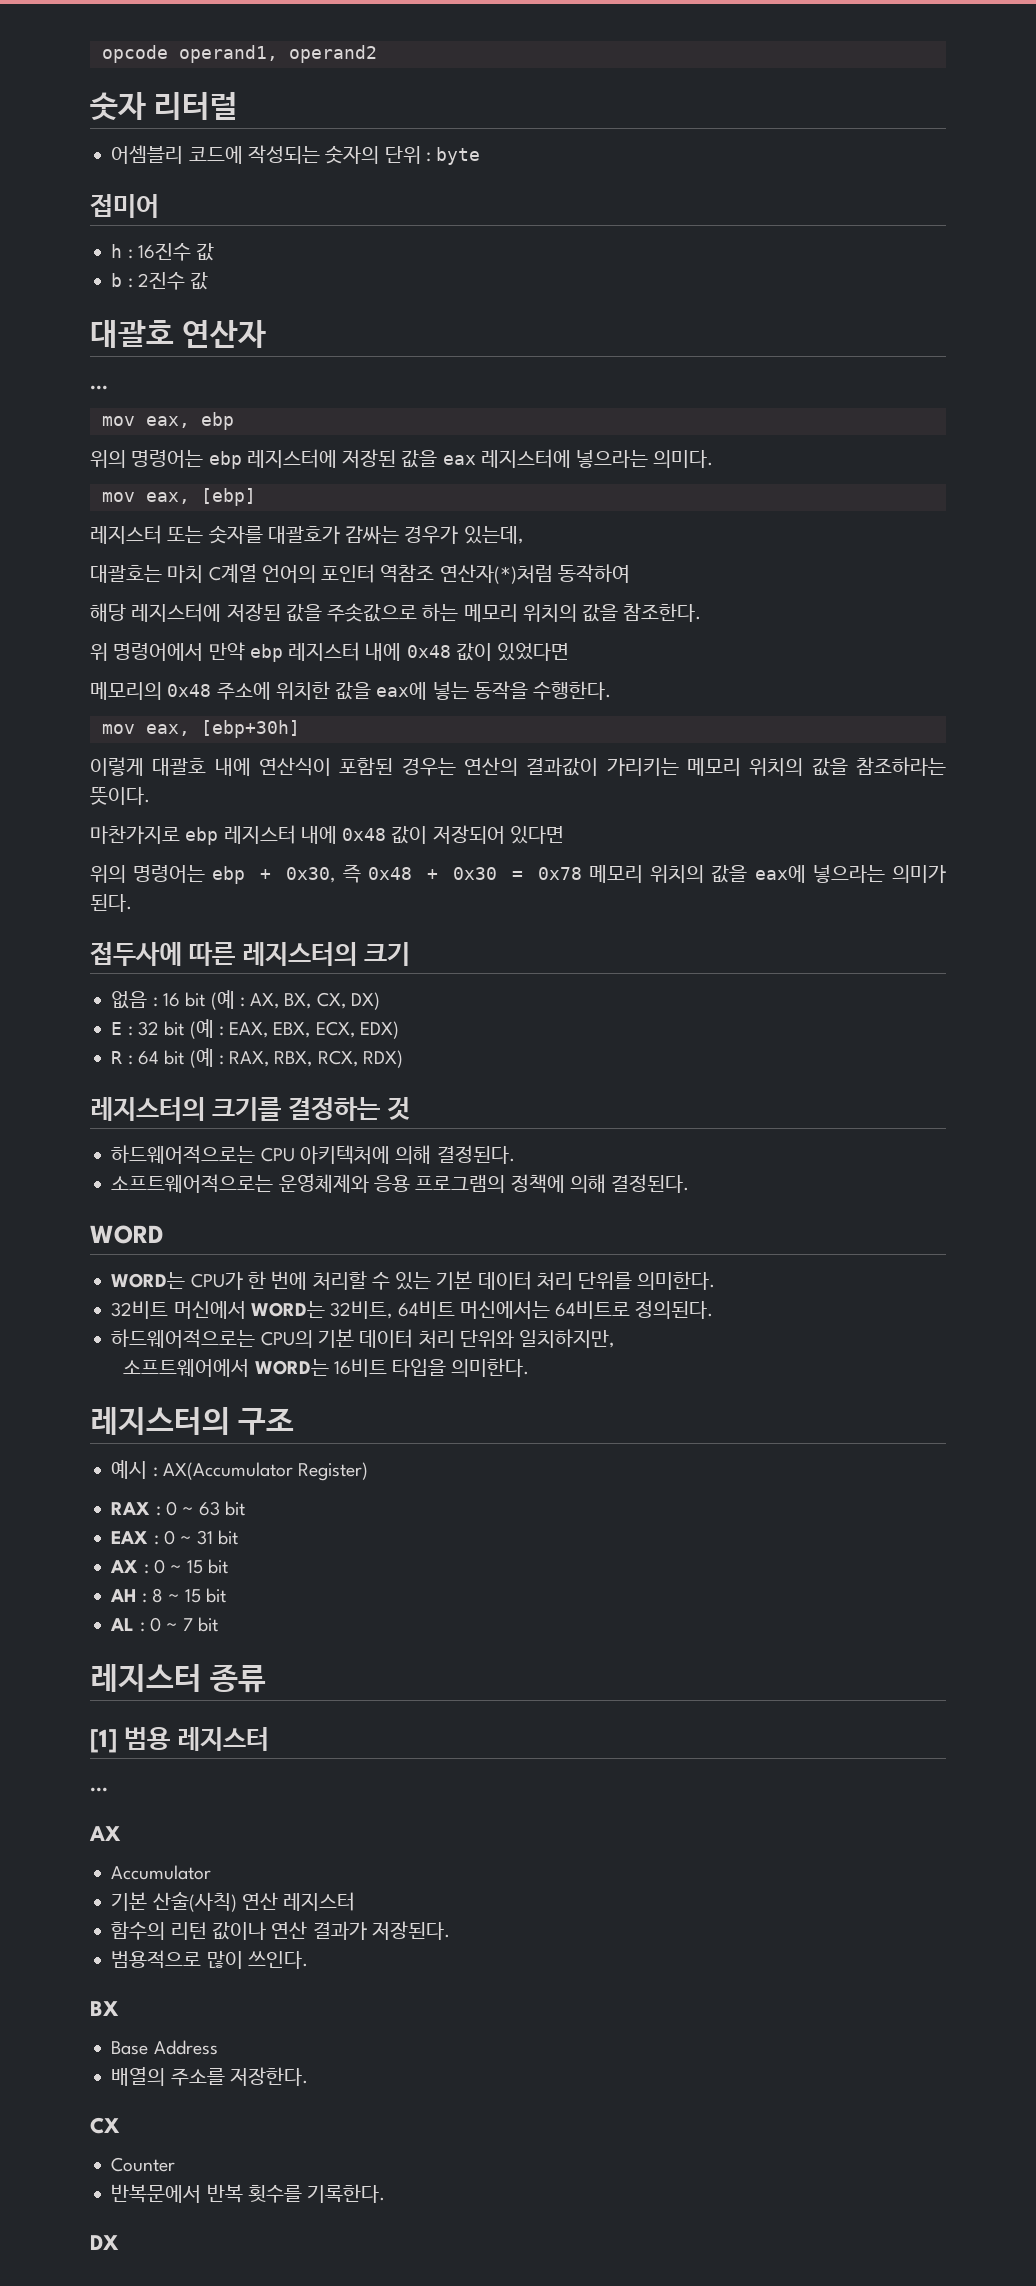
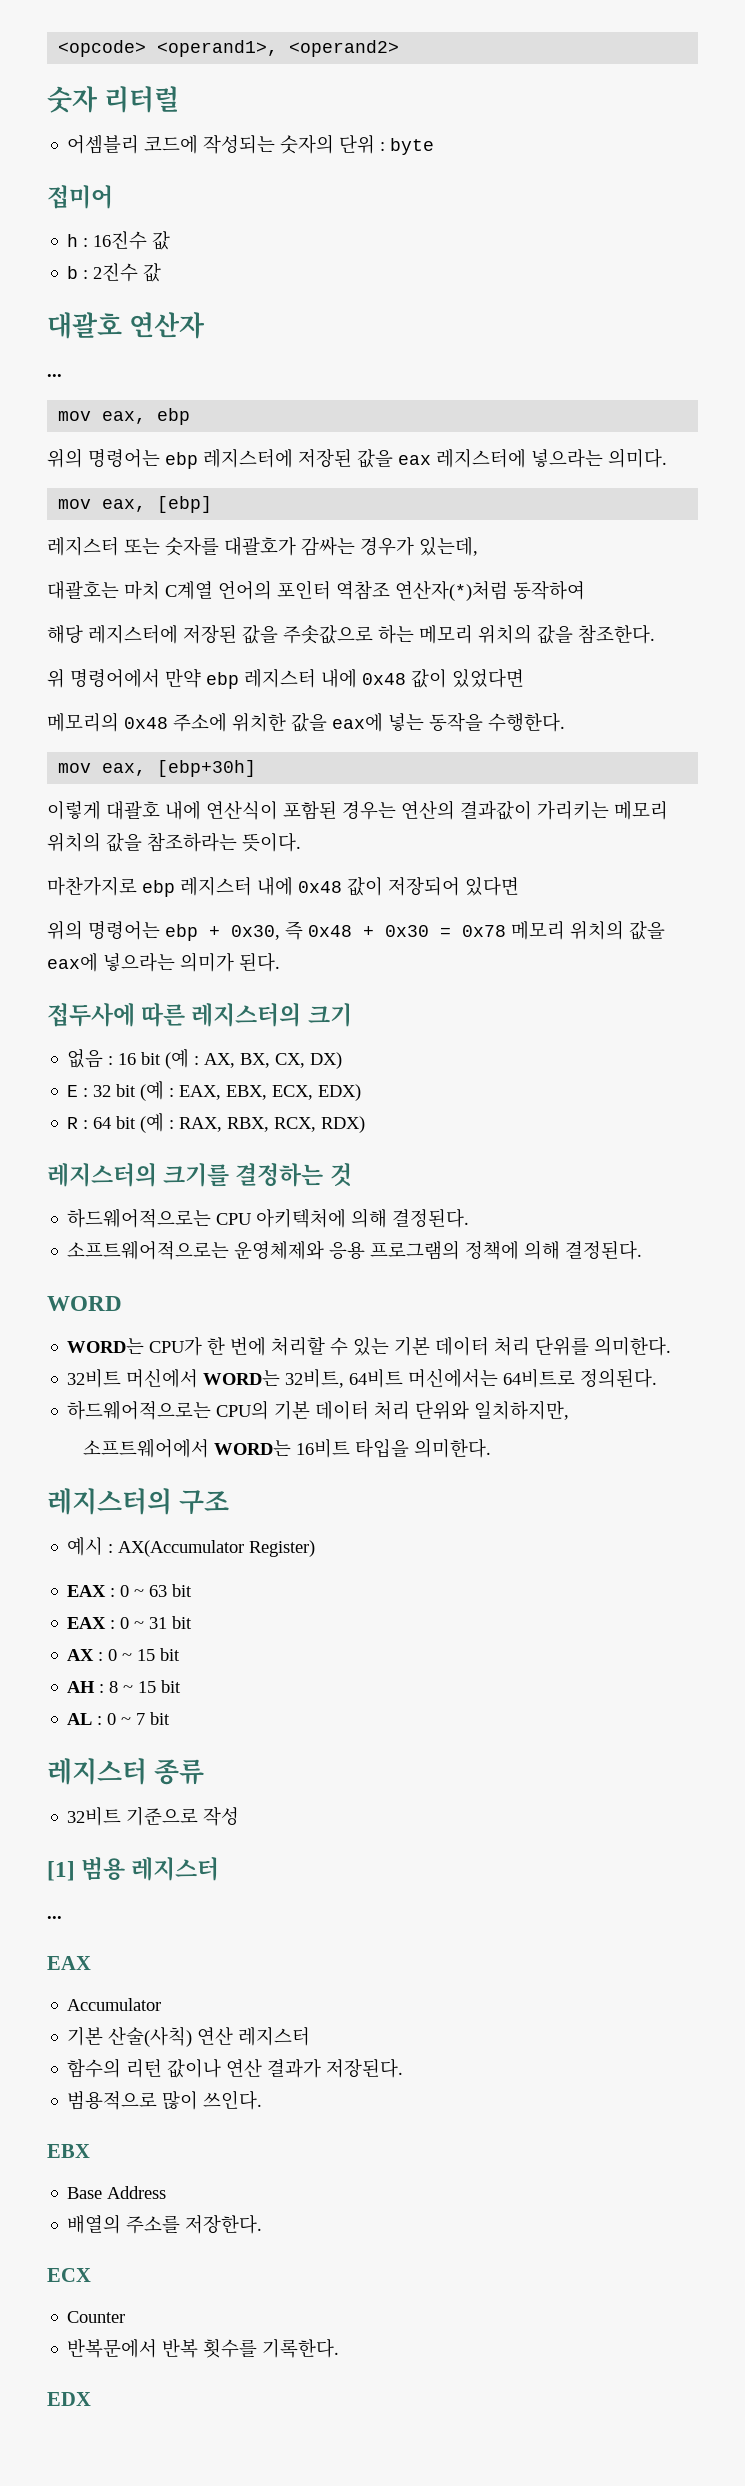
- opcode operand1, operand2
+ <opcode> <operand1>, <operand2>
- RAX : 0 ~ 63 bit
+ EAX : 0 ~ 63 bit
+ 32비트 기준으로 작성
  [1] 범용 레지스터
  ...
- AX
+ EAX
- BX
+ EBX
- CX
+ ECX
- DX
+ EDX

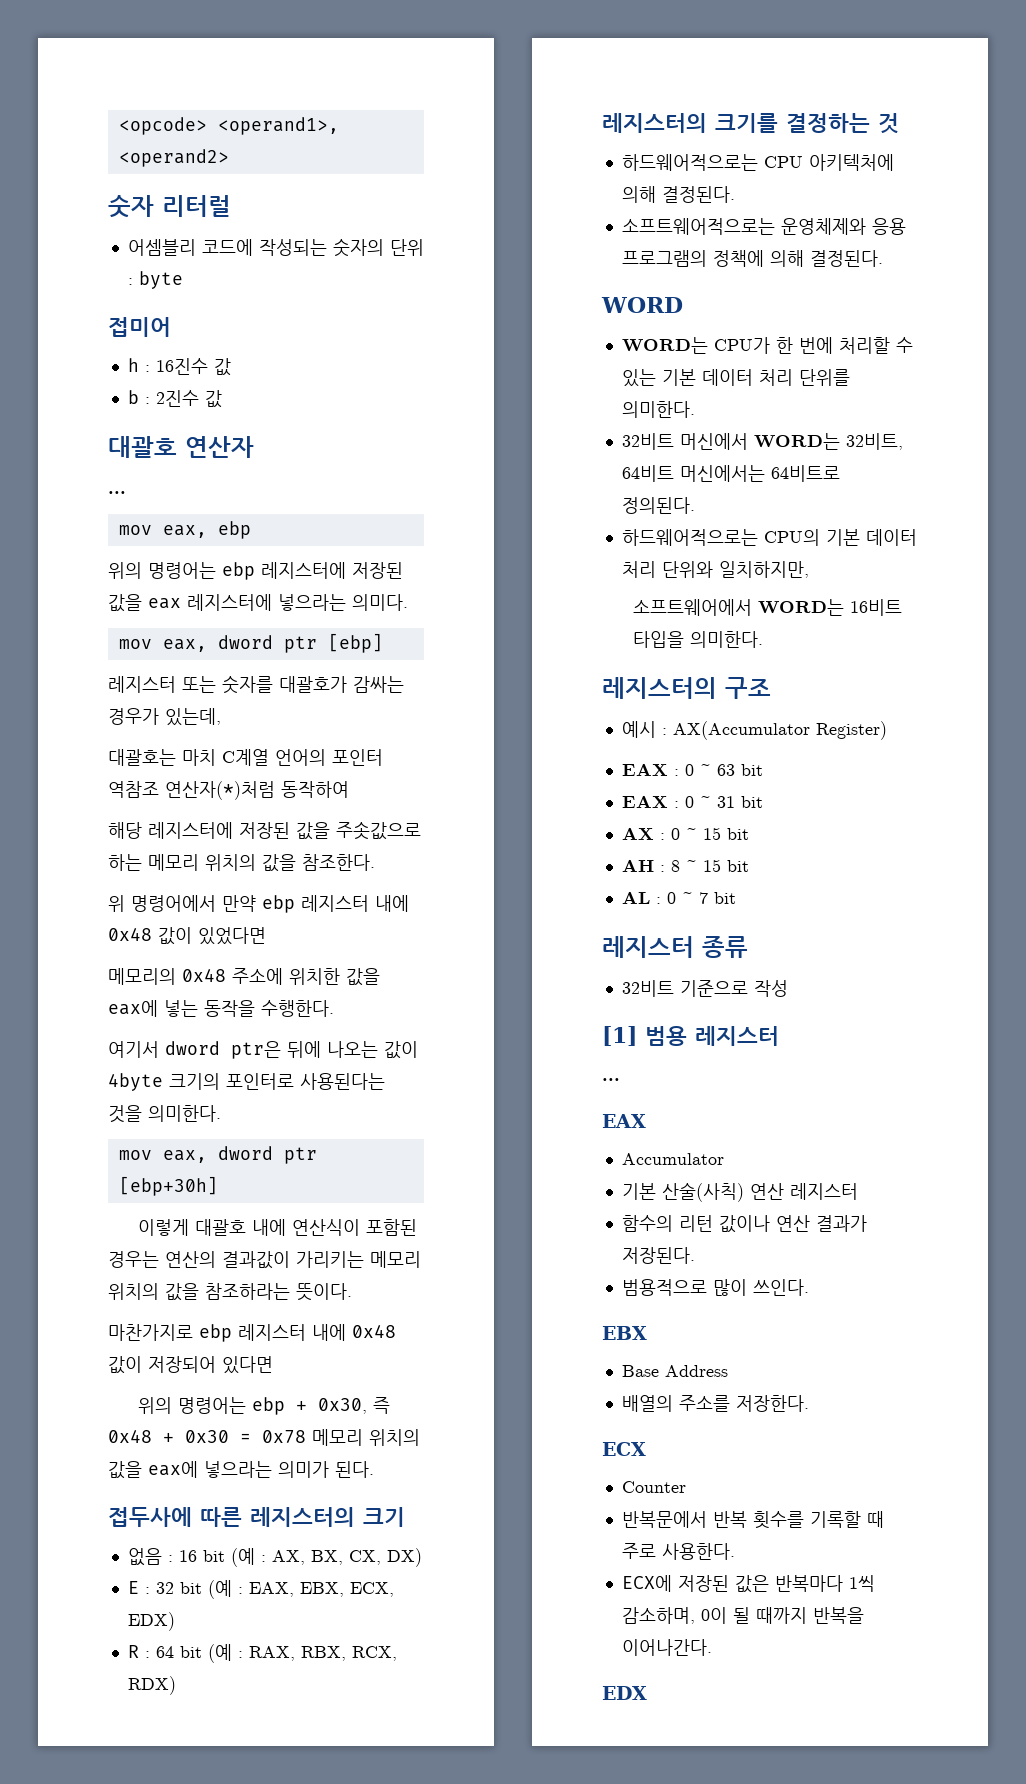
- mov eax, [ebp]
+ mov eax, dword ptr [ebp]
- mov eax, [ebp+30h]
+ 여기서 dword ptr은 뒤에 나오는 값이 4byte 크기의 포인터로 사용된다는 것을 의미한다.
+ mov eax, dword ptr [ebp+30h]
- 반복문에서 반복 횟수를 기록한다.
+ 반복문에서 반복 횟수를 기록할 때 주로 사용한다.
+ ECX에 저장된 값은 반복마다 1씩 감소하며, 0이 될 때까지 반복을 이어나간다.

